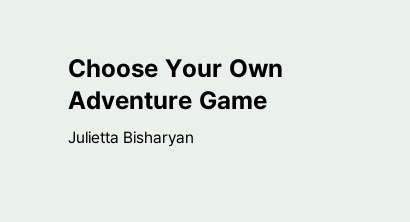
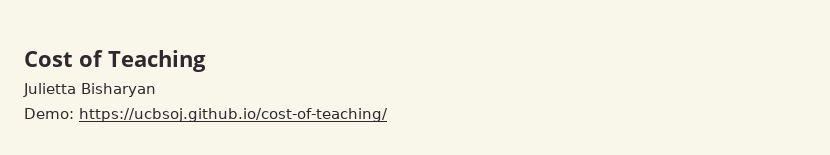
- Choose Your Own Adventure Game
+ Cost of Teaching
+ Demo: https://ucbsoj.github.io/cost-of-teaching/

